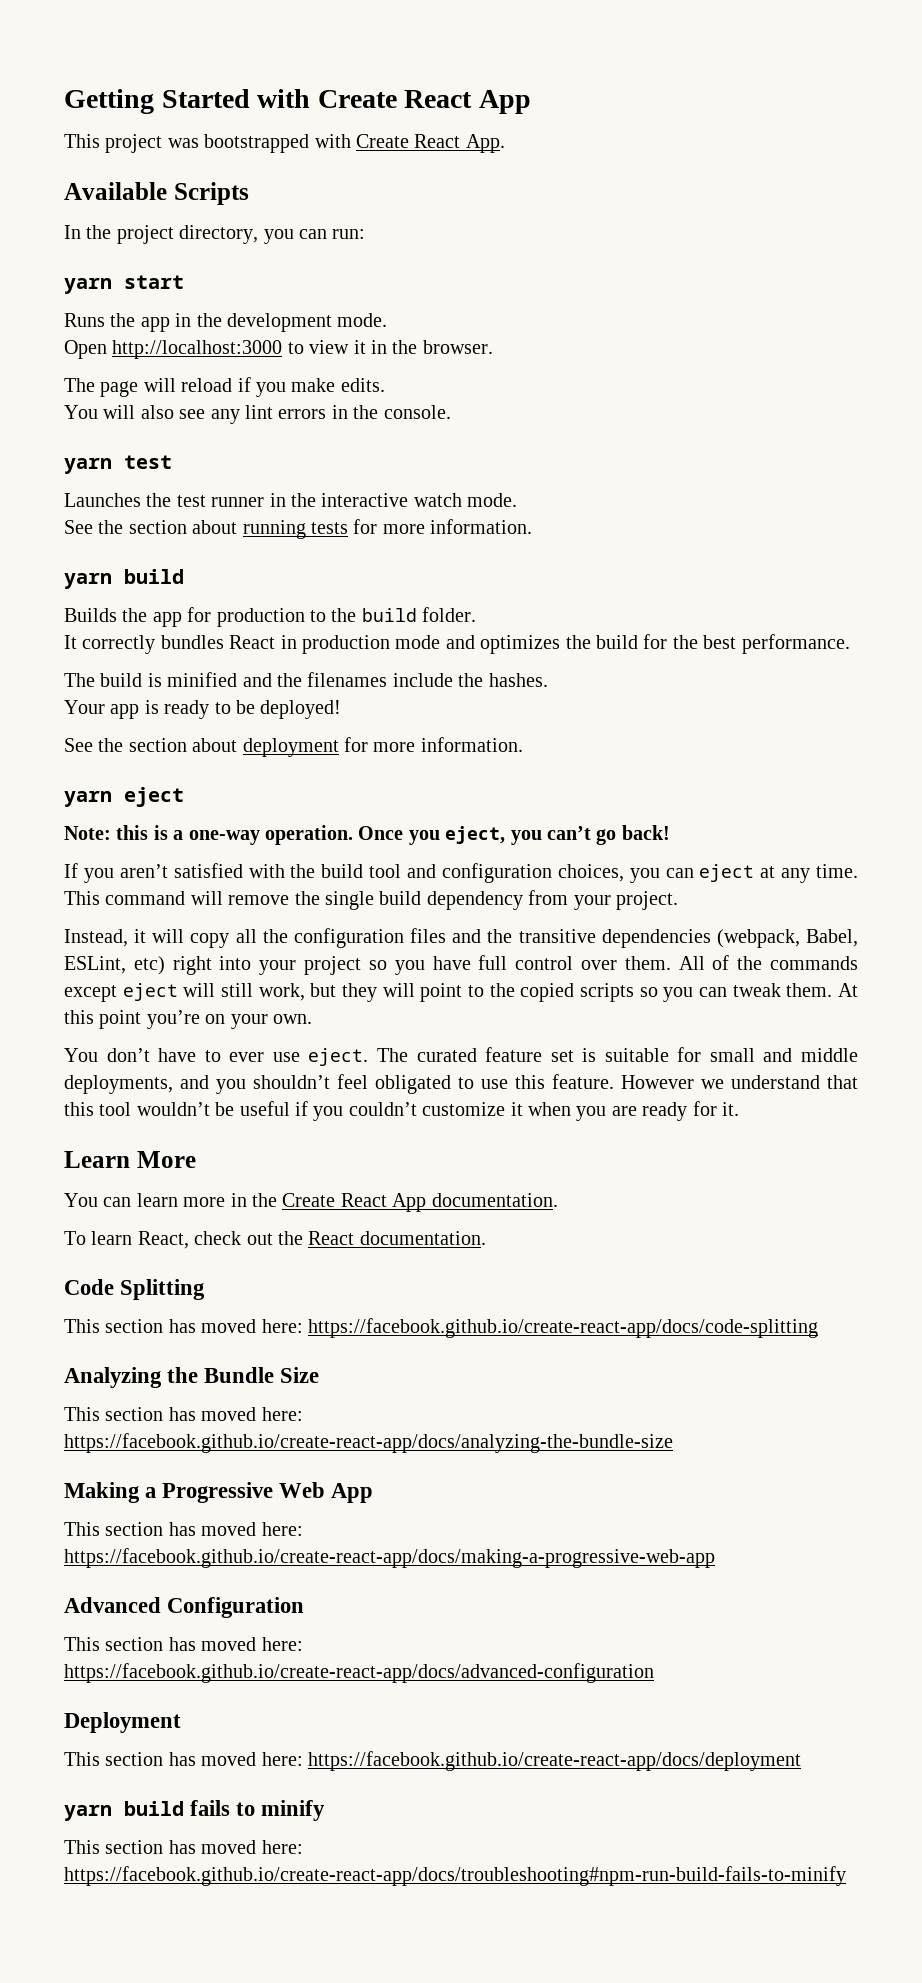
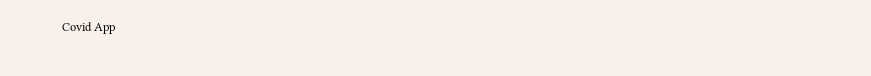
- Getting Started with Create React App
- This project was bootstrapped with Create React App.
- Available Scripts
- In the project directory, you can run:
- yarn start
- Runs the app in the development mode.
- Open http://localhost:3000 to view it in the browser.
- The page will reload if you make edits.
- You will also see any lint errors in the console.
- yarn test
- Launches the test runner in the interactive watch mode.
- See the section about running tests for more information.
- yarn build
- Builds the app for production to the build folder.
- It correctly bundles React in production mode and optimizes the build for the best performance.
- The build is minified and the filenames include the hashes.
- Your app is ready to be deployed!
- See the section about deployment for more information.
- yarn eject
- Note: this is a one-way operation. Once you eject, you can’t go back!
- If you aren’t satisfied with the build tool and configuration choices, you can eject at any time. This command will remove the single build dependency from your project.
- Instead, it will copy all the configuration files and the transitive dependencies (webpack, Babel, ESLint, etc) right into your project so you have full control over them. All of the commands except eject will still work, but they will point to the copied scripts so you can tweak them. At this point you’re on your own.
- You don’t have to ever use eject. The curated feature set is suitable for small and middle deployments, and you shouldn’t feel obligated to use this feature. However we understand that this tool wouldn’t be useful if you couldn’t customize it when you are ready for it.
- Learn More
- You can learn more in the Create React App documentation.
- To learn React, check out the React documentation.
- Code Splitting
- This section has moved here: https://facebook.github.io/create-react-app/docs/code-splitting
- Analyzing the Bundle Size
- This section has moved here: https://facebook.github.io/create-react-app/docs/analyzing-the-bundle-size
- Making a Progressive Web App
- This section has moved here: https://facebook.github.io/create-react-app/docs/making-a-progressive-web-app
- Advanced Configuration
- This section has moved here: https://facebook.github.io/create-react-app/docs/advanced-configuration
- Deployment
- This section has moved here: https://facebook.github.io/create-react-app/docs/deployment
- yarn build fails to minify
- This section has moved here: https://facebook.github.io/create-react-app/docs/troubleshooting#npm-run-build-fails-to-minify
+ Covid App

